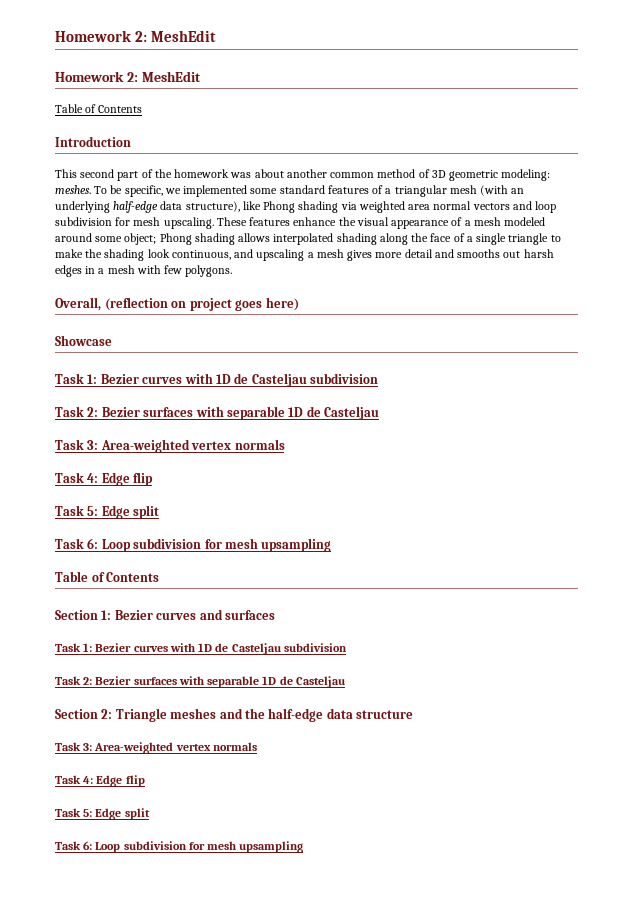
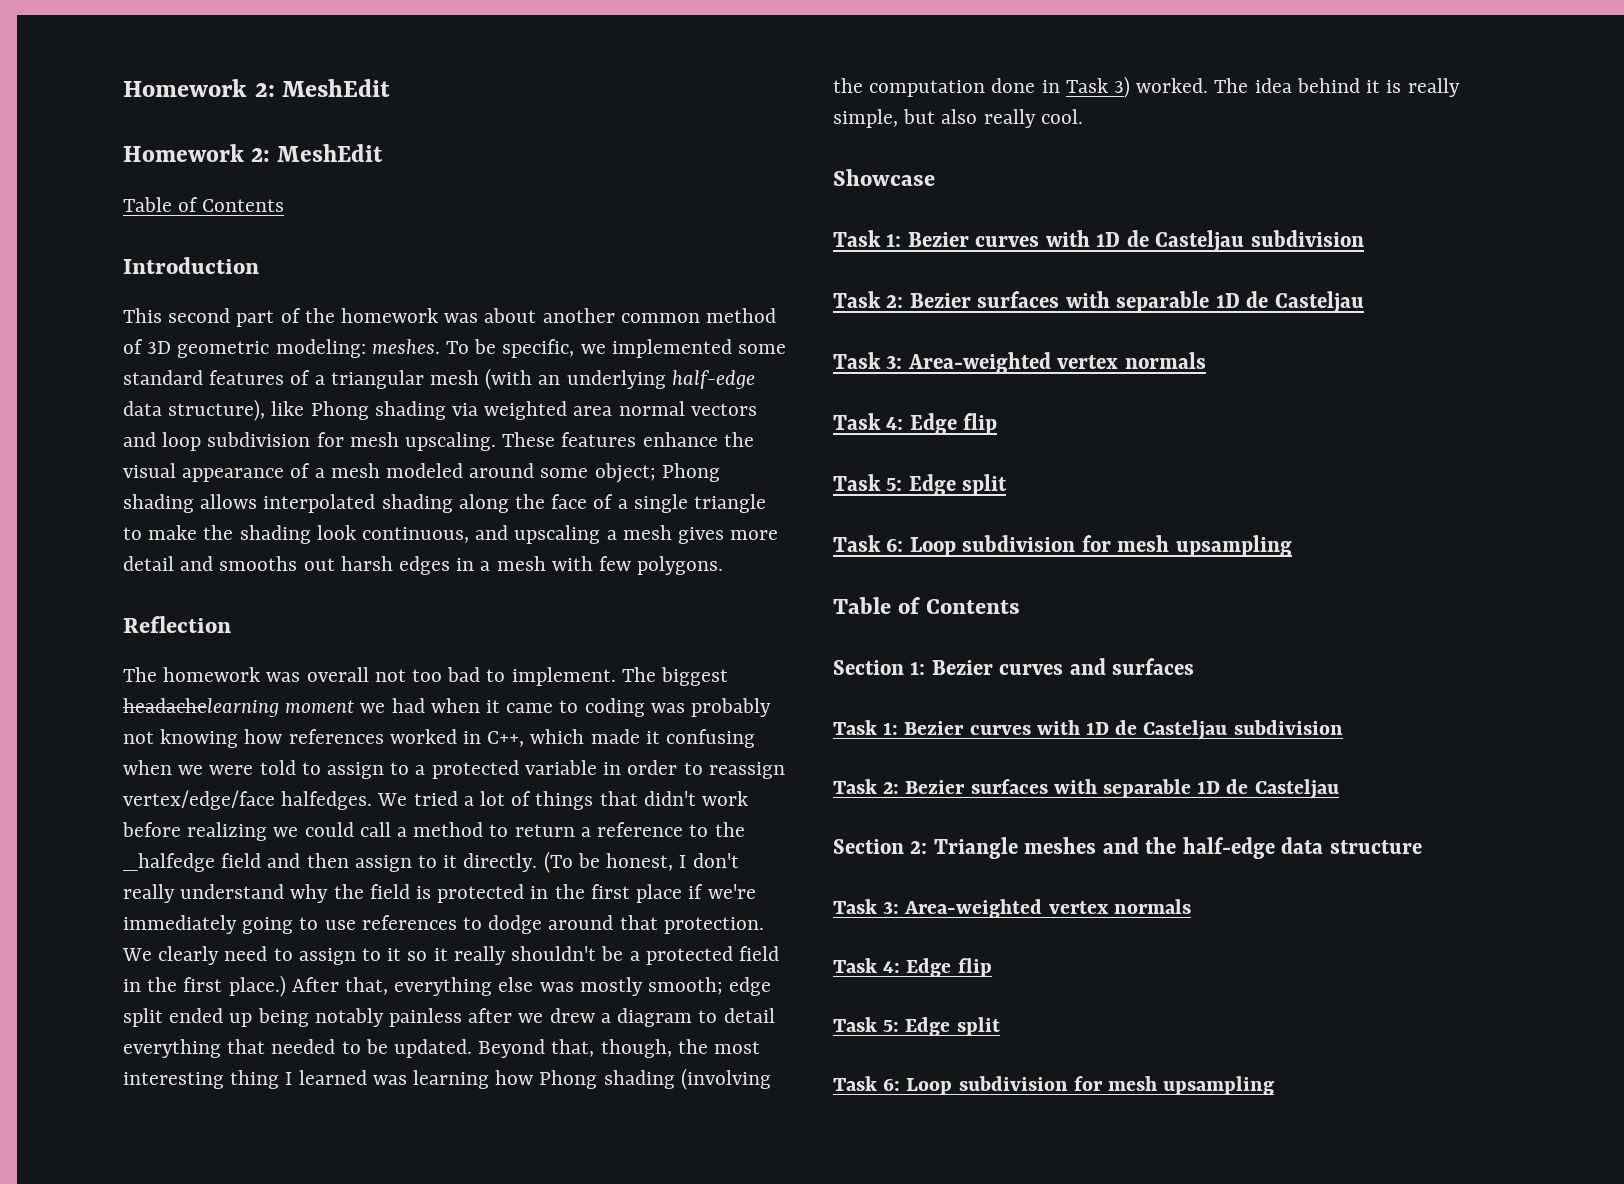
- Overall, (reflection on project goes here)
+ Reflection
+ The homework was overall not too bad to implement. The biggest headachelearning moment we had when it came to coding was probably not knowing how references worked in C++, which made it confusing when we were told to assign to a protected variable in order to reassign vertex/edge/face halfedges. We tried a lot of things that didn't work before realizing we could call a method to return a reference to the _halfedge field and then assign to it directly. (To be honest, I don't really understand why the field is protected in the first place if we're immediately going to use references to dodge around that protection. We clearly need to assign to it so it really shouldn't be a protected field in the first place.) After that, everything else was mostly smooth; edge split ended up being notably painless after we drew a diagram to detail everything that needed to be updated. Beyond that, though, the most interesting thing I learned was learning how Phong shading (involving the computation done in Task 3) worked. The idea behind it is really simple, but also really cool.

